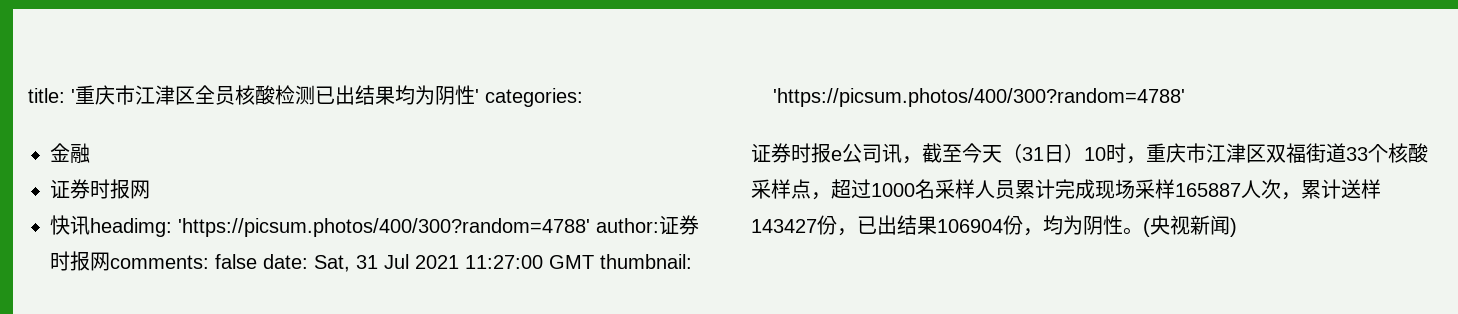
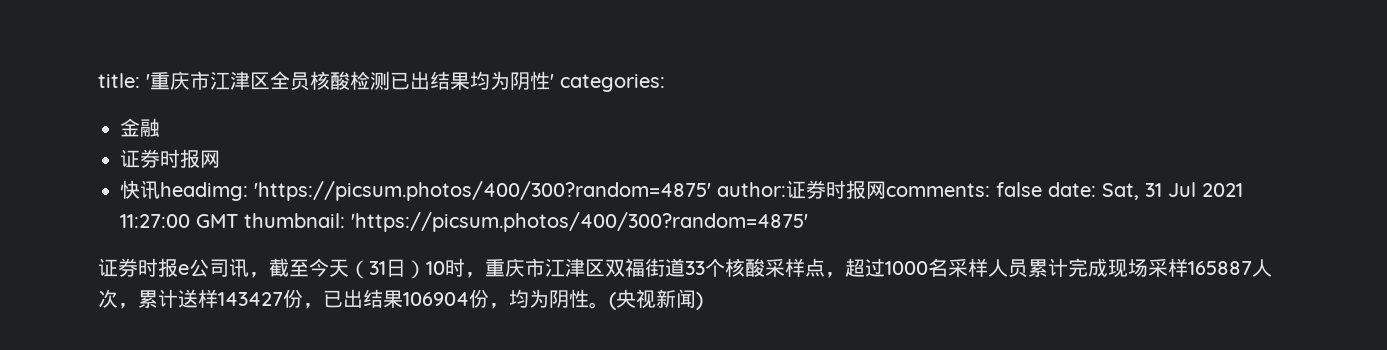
- 快讯headimg: 'https://picsum.photos/400/300?random=4788' author:证券时报网comments: false date: Sat, 31 Jul 2021 11:27:00 GMT thumbnail: 'https://picsum.photos/400/300?random=4788'
+ 快讯headimg: 'https://picsum.photos/400/300?random=4875' author:证券时报网comments: false date: Sat, 31 Jul 2021 11:27:00 GMT thumbnail: 'https://picsum.photos/400/300?random=4875'

